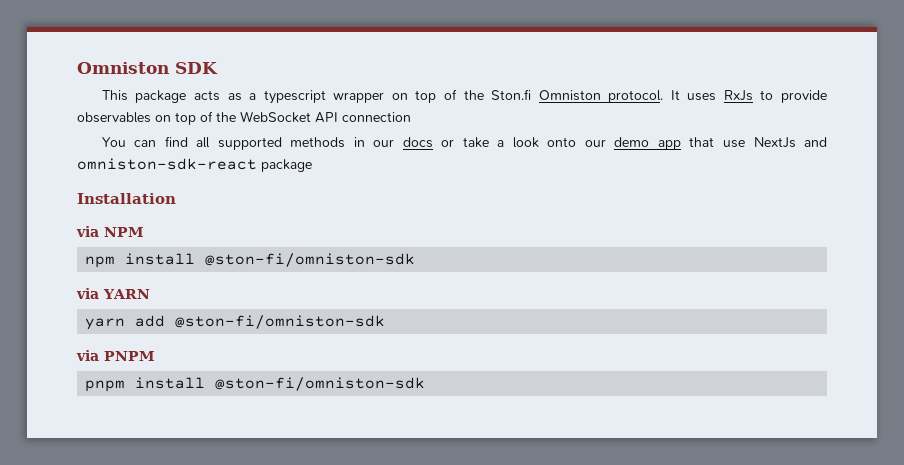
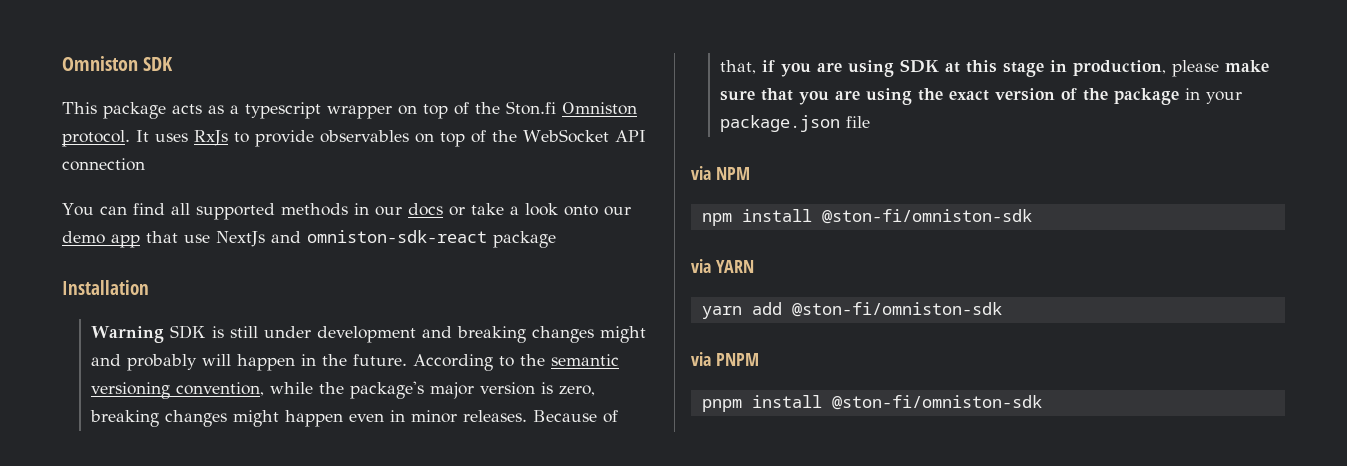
+ Warning SDK is still under development and breaking changes might and probably will happen in the future. According to the semantic versioning convention, while the package's major version is zero, breaking changes might happen even in minor releases. Because of that, if you are using SDK at this stage in production, please make sure that you are using the exact version of the package in your package.json file

